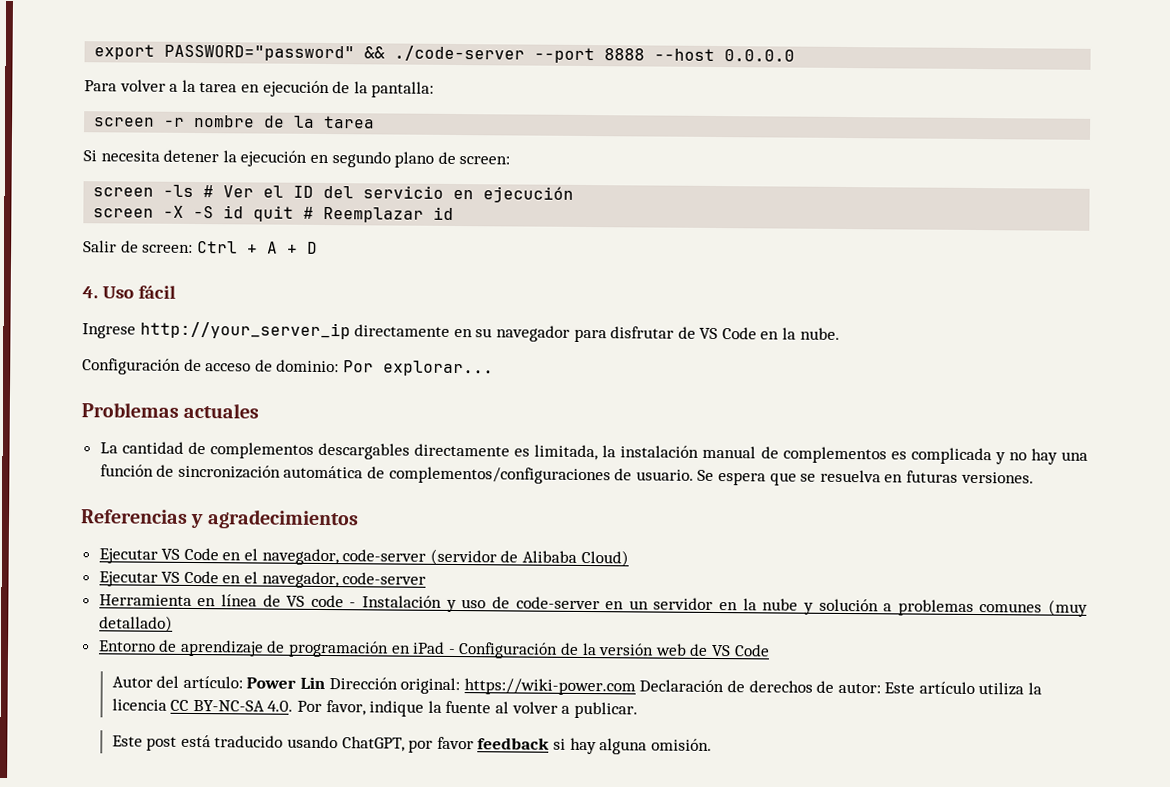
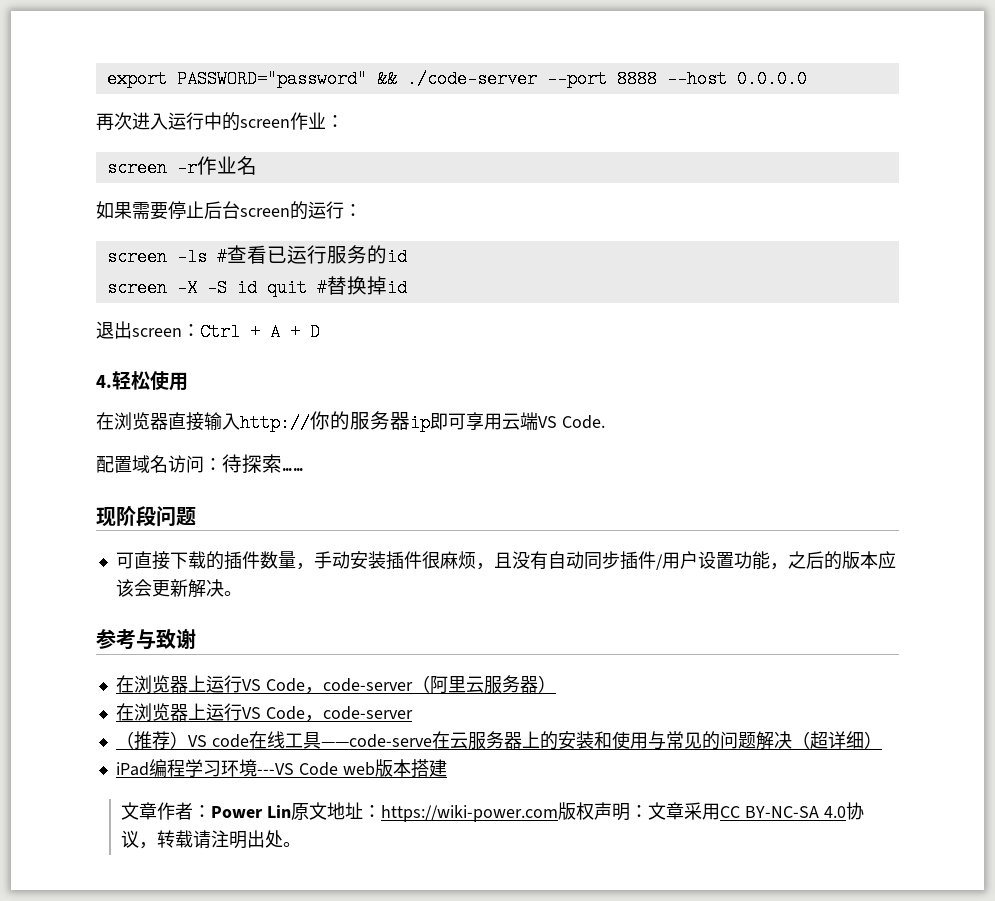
- Para volver a la tarea en ejecución de la pantalla:
- screen -r nombre de la tarea
- Si necesita detener la ejecución en segundo plano de screen:
- screen -ls # Ver el ID del servicio en ejecución
+ 再次进入运行中的screen作业：
+ screen -r作业名
+ 如果需要停止后台screen的运行：
+ screen -ls #查看已运行服务的id
- screen -X -S id quit # Reemplazar id
- Salir de screen: Ctrl + A + D
+ screen -X -S id quit #替换掉id
+ 退出screen：Ctrl + A + D
- 4. Uso fácil
- Ingrese http://your_server_ip directamente en su navegador para disfrutar de VS Code en la nube.
- Configuración de acceso de dominio: Por explorar...
- Problemas actuales
- La cantidad de complementos descargables directamente es limitada, la instalación manual de complementos es complicada y no hay una función de sincronización automática de complementos/configuraciones de usuario. Se espera que se resuelva en futuras versiones.
- Referencias y agradecimientos
- Ejecutar VS Code en el navegador, code-server (servidor de Alibaba Cloud)
- Ejecutar VS Code en el navegador, code-server
- Herramienta en línea de VS code - Instalación y uso de code-server en un servidor en la nube y solución a problemas comunes (muy detallado)
- Entorno de aprendizaje de programación en iPad - Configuración de la versión web de VS Code
- Autor del artículo: Power Lin Dirección original: https://wiki-power.com Declaración de derechos de autor: Este artículo utiliza la licencia CC BY-NC-SA 4.0. Por favor, indique la fuente al volver a publicar.
- Este post está traducido usando ChatGPT, por favor feedback si hay alguna omisión.
+ 4.轻松使用
+ 在浏览器直接输入http://你的服务器ip即可享用云端VS Code.
+ 配置域名访问：待探索……
+ 现阶段问题
+ 可直接下载的插件数量，手动安装插件很麻烦，且没有自动同步插件/用户设置功能，之后的版本应该会更新解决。
+ 参考与致谢
+ 在浏览器上运行VS Code，code-server（阿里云服务器）
+ 在浏览器上运行VS Code，code-server
+ （推荐）VS code在线工具——code-serve在云服务器上的安装和使用与常见的问题解决（超详细）
+ iPad编程学习环境---VS Code web版本搭建
+ 文章作者：Power Lin原文地址：https://wiki-power.com版权声明：文章采用CC BY-NC-SA 4.0协议，转载请注明出处。

